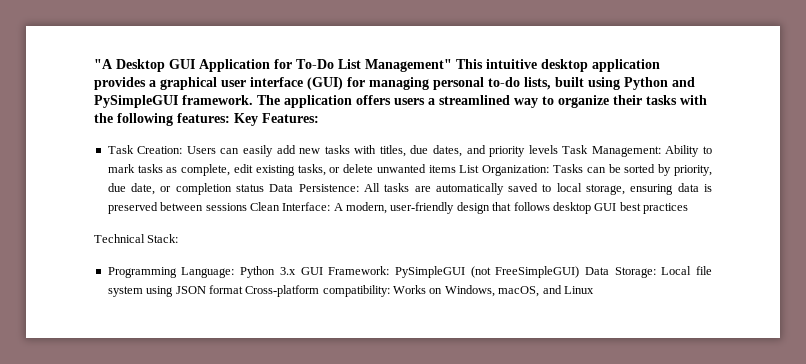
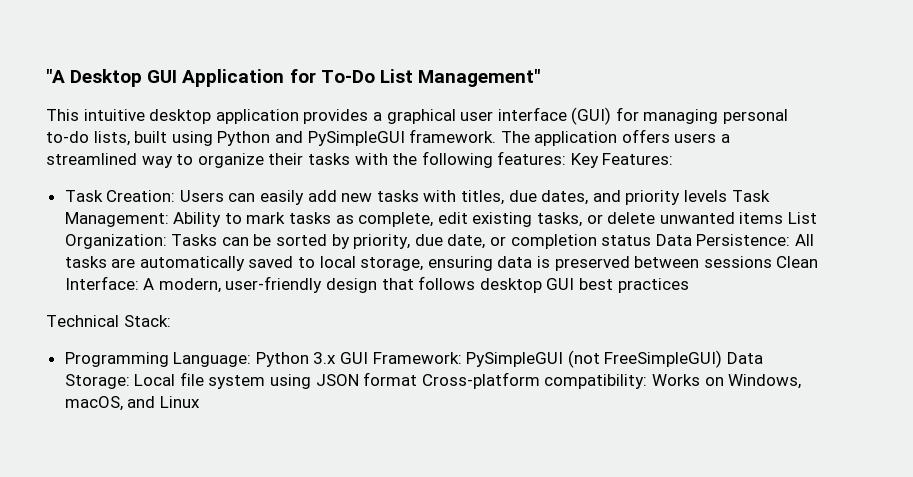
- "A Desktop GUI Application for To-Do List Management" This intuitive desktop application provides a graphical user interface (GUI) for managing personal to-do lists, built using Python and PySimpleGUI framework.
+ "A Desktop GUI Application for To-Do List Management"
+ This intuitive desktop application provides a graphical user interface (GUI) for managing personal to-do lists, built using Python and PySimpleGUI framework.

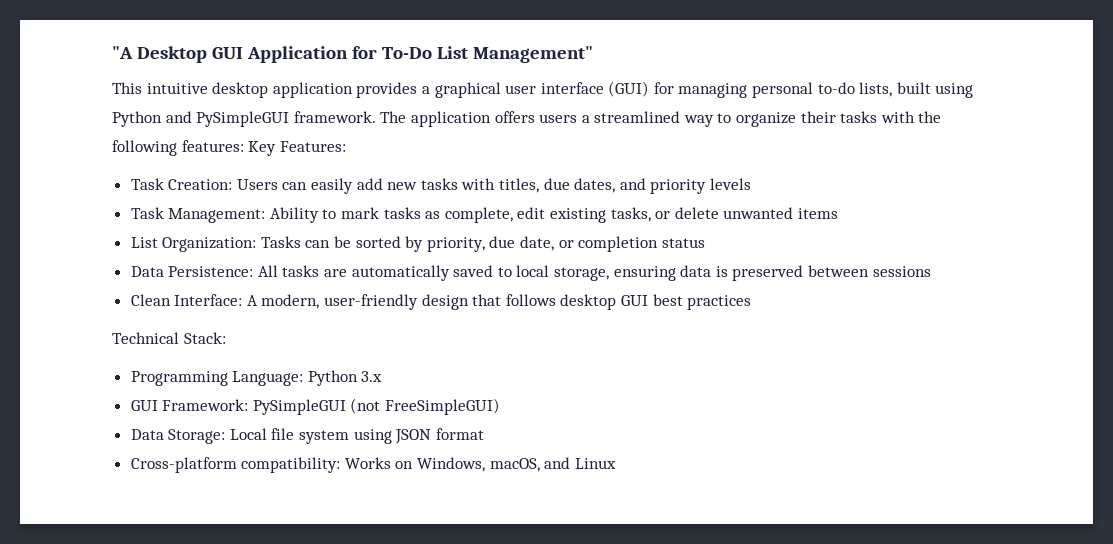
- Users can easily add new tasks with titles, due dates, and priority levels Task Management:
+ Users can easily add new tasks with titles, due dates, and priority levels
+ Task Management:
- Ability to mark tasks as complete, edit existing tasks, or delete unwanted items List Organization:
+ Ability to mark tasks as complete, edit existing tasks, or delete unwanted items
+ List Organization:
- Tasks can be sorted by priority, due date, or completion status Data Persistence:
+ Tasks can be sorted by priority, due date, or completion status
+ Data Persistence:
- All tasks are automatically saved to local storage, ensuring data is preserved between sessions Clean Interface:
+ All tasks are automatically saved to local storage, ensuring data is preserved between sessions
+ Clean Interface:
- Programming Language: Python 3.x GUI Framework: PySimpleGUI (not FreeSimpleGUI) Data Storage: Local file system using JSON format Cross-platform compatibility: Works on Windows, macOS, and Linux
+ Programming Language: Python 3.x
+ GUI Framework: PySimpleGUI (not FreeSimpleGUI)
+ Data Storage: Local file system using JSON format
+ Cross-platform compatibility: Works on Windows, macOS, and Linux

